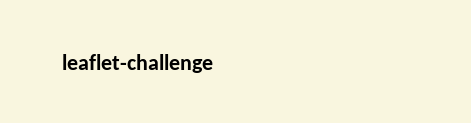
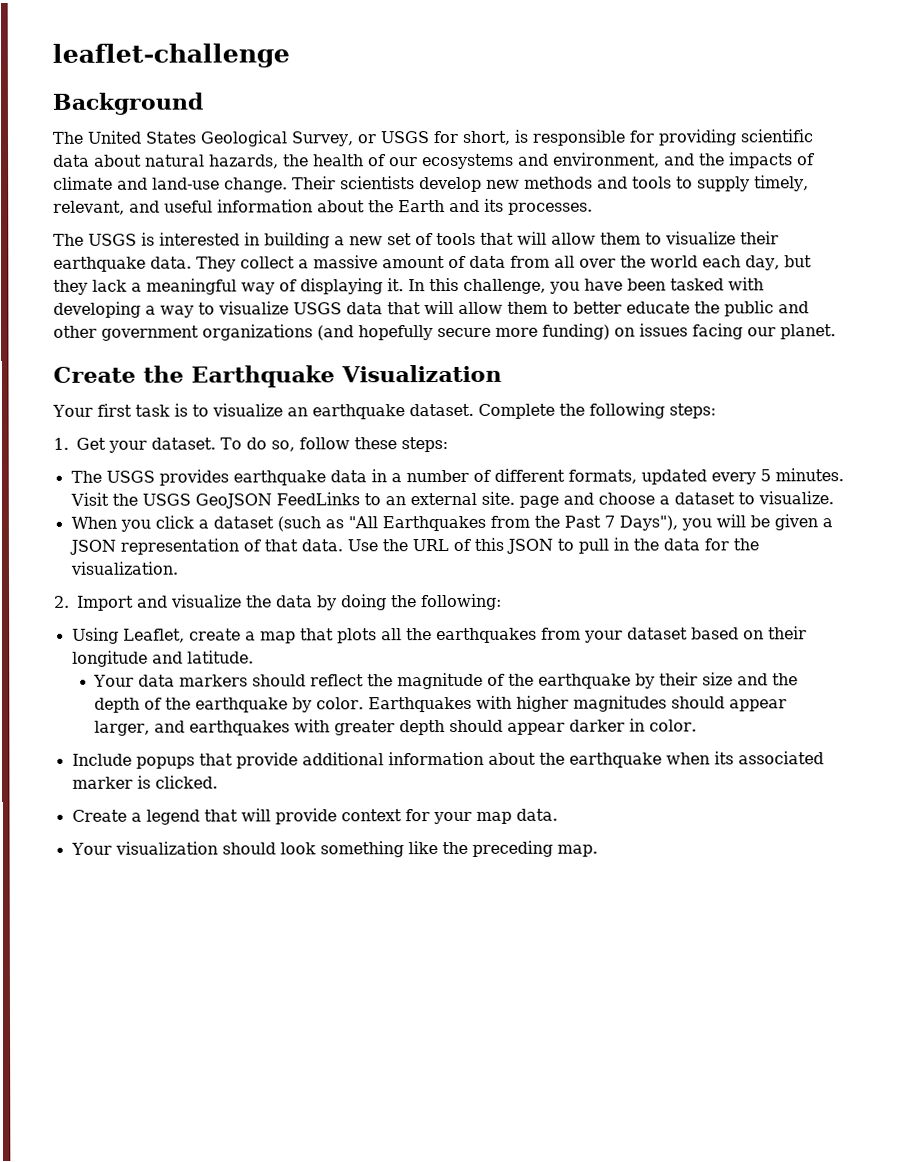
+ Background
+ The United States Geological Survey, or USGS for short, is responsible for providing scientific data about natural hazards, the health of our ecosystems and environment, and the impacts of climate and land-use change. Their scientists develop new methods and tools to supply timely, relevant, and useful information about the Earth and its processes.
+ The USGS is interested in building a new set of tools that will allow them to visualize their earthquake data. They collect a massive amount of data from all over the world each day, but they lack a meaningful way of displaying it. In this challenge, you have been tasked with developing a way to visualize USGS data that will allow them to better educate the public and other government organizations (and hopefully secure more funding) on issues facing our planet.
+ Create the Earthquake Visualization
+ Your first task is to visualize an earthquake dataset. Complete the following steps:
+ 1. Get your dataset. To do so, follow these steps:
+ The USGS provides earthquake data in a number of different formats, updated every 5 minutes. Visit the USGS GeoJSON FeedLinks to an external site. page and choose a dataset to visualize.
+ When you click a dataset (such as "All Earthquakes from the Past 7 Days"), you will be given a JSON representation of that data. Use the URL of this JSON to pull in the data for the visualization.
+ 2. Import and visualize the data by doing the following:
+ Using Leaflet, create a map that plots all the earthquakes from your dataset based on their longitude and latitude.
+ Your data markers should reflect the magnitude of the earthquake by their size and the depth of the earthquake by color. Earthquakes with higher magnitudes should appear larger, and earthquakes with greater depth should appear darker in color.
+ Include popups that provide additional information about the earthquake when its associated marker is clicked.
+ Create a legend that will provide context for your map data.
+ Your visualization should look something like the preceding map.

